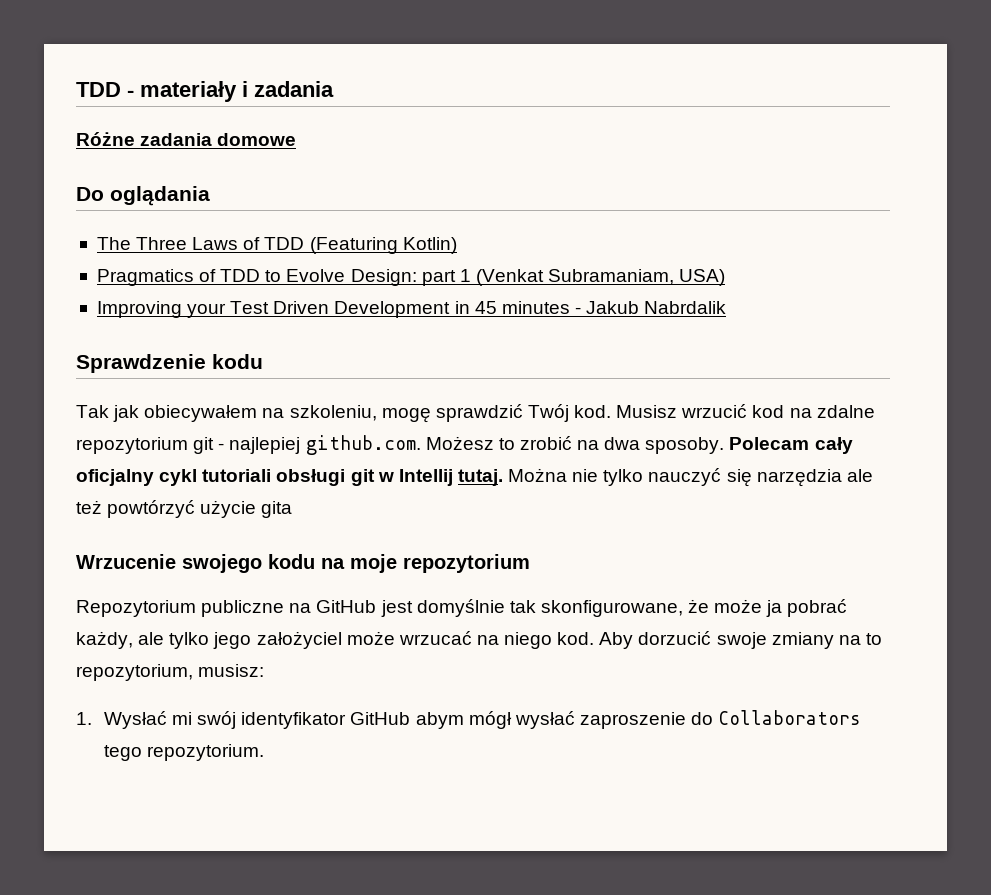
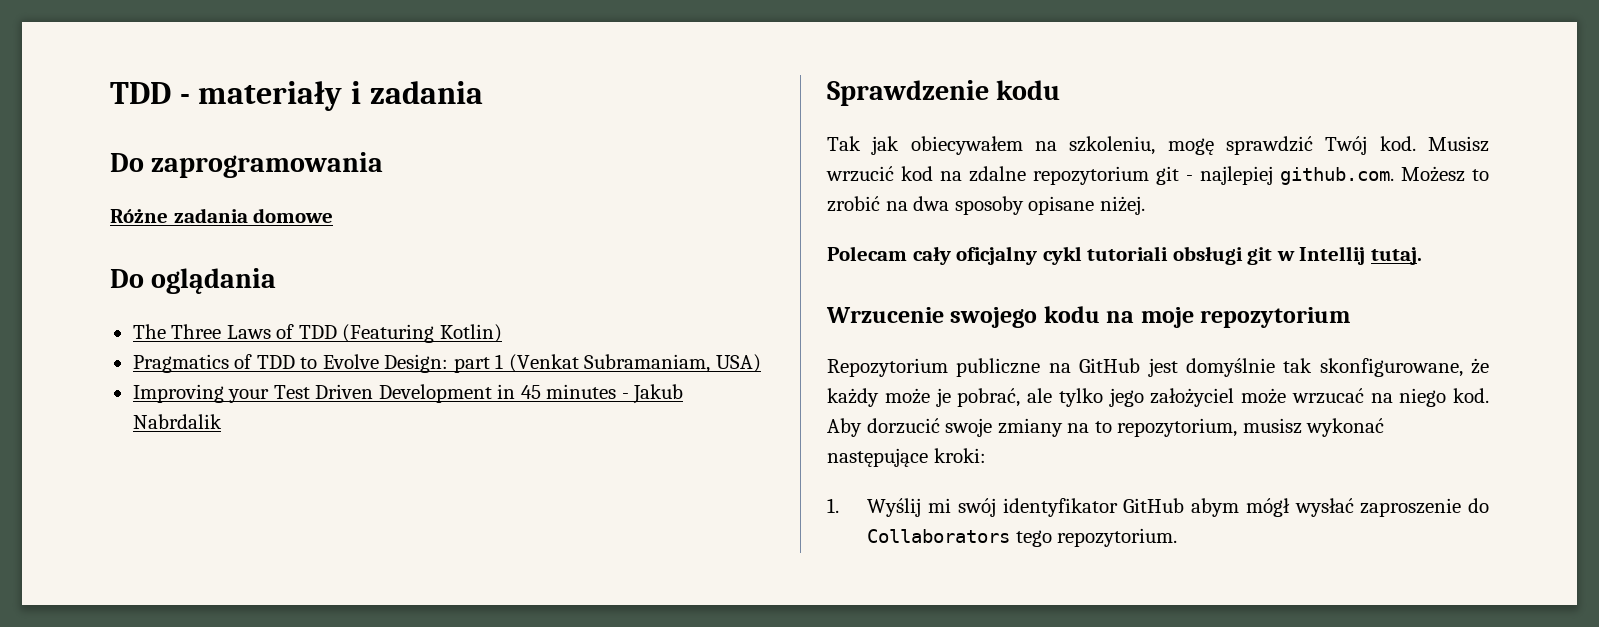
+ Do zaprogramowania
- Musisz wrzucić kod na zdalne repozytorium git - najlepiej github.com. Możesz to zrobić na dwa sposoby. Polecam cały oficjalny cykl tutoriali obsługi git w Intellij tutaj. Można nie tylko nauczyć się narzędzia ale też powtórzyć użycie gita
+ Musisz wrzucić kod na zdalne repozytorium git - najlepiej github.com. Możesz to zrobić na dwa sposoby opisane niżej.
+ Polecam cały oficjalny cykl tutoriali obsługi git w Intellij tutaj.
- Repozytorium publiczne na GitHub jest domyślnie tak skonfigurowane, że może ja pobrać każdy, ale tylko jego założyciel może wrzucać na niego kod.
+ Repozytorium publiczne na GitHub jest domyślnie tak skonfigurowane, że każdy może je pobrać, ale tylko jego założyciel może wrzucać na niego kod.
- Aby dorzucić swoje zmiany na to repozytorium, musisz:
+ Aby dorzucić swoje zmiany na to repozytorium, musisz wykonać następujące kroki:
- 1. Wysłać mi swój identyfikator GitHub abym mógł wysłać zaproszenie do Collaborators tego repozytorium.
+ 1. Wyślij mi swój identyfikator GitHub abym mógł wysłać zaproszenie do Collaborators tego repozytorium.

